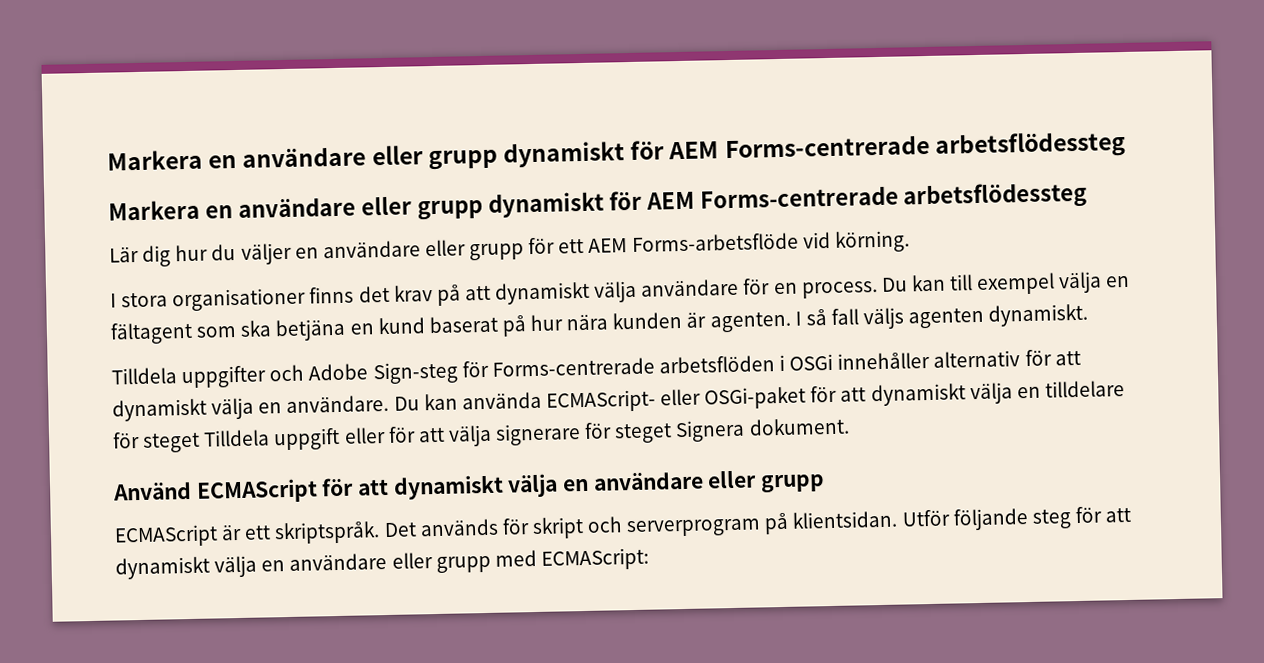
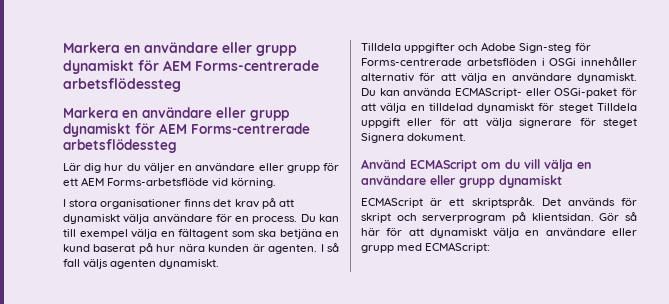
- Tilldela uppgifter och Adobe Sign-steg för Forms-centrerade arbetsflöden i OSGi innehåller alternativ för att dynamiskt välja en användare.
+ Tilldela uppgifter och Adobe Sign-steg för Forms-centrerade arbetsflöden i OSGi innehåller alternativ för att välja en användare dynamiskt.
- Du kan använda ECMAScript- eller OSGi-paket för att dynamiskt välja en tilldelare för steget Tilldela uppgift eller för att välja signerare för steget Signera dokument.
+ Du kan använda ECMAScript- eller OSGi-paket för att välja en tilldelad dynamiskt för steget Tilldela uppgift eller för att välja signerare för steget Signera dokument.
- Använd ECMAScript för att dynamiskt välja en användare eller grupp
+ Använd ECMAScript om du vill välja en användare eller grupp dynamiskt
- Utför följande steg för att dynamiskt välja en användare eller grupp med ECMAScript:
+ Gör så här för att dynamiskt välja en användare eller grupp med ECMAScript:

